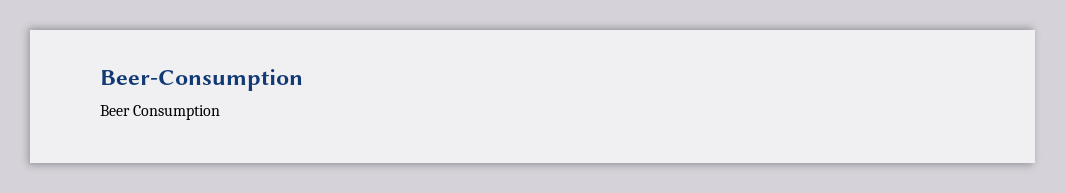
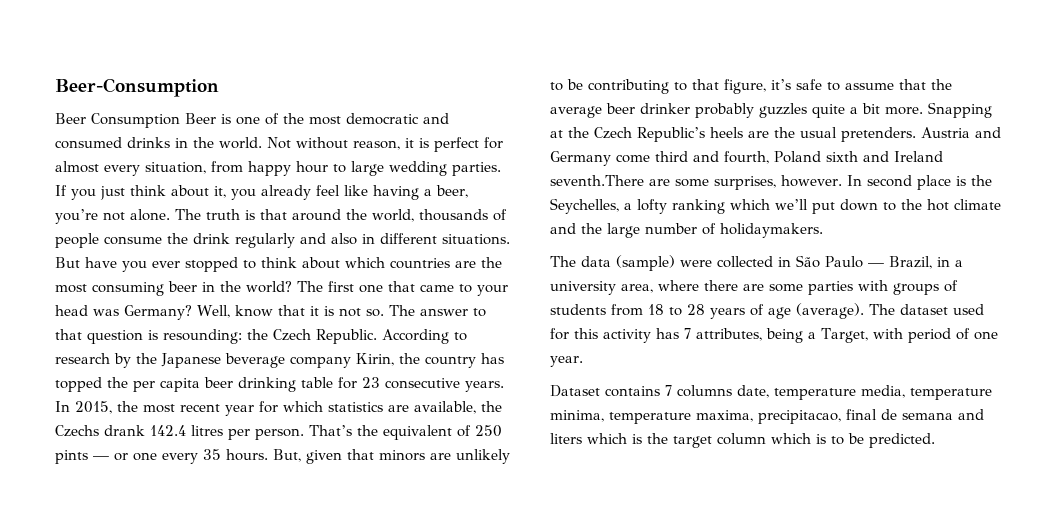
- Beer Consumption
+ Beer Consumption Beer is one of the most democratic and consumed drinks in the world. Not without reason, it is perfect for almost every situation, from happy hour to large wedding parties. If you just think about it, you already feel like having a beer, you’re not alone. The truth is that around the world, thousands of people consume the drink regularly and also in different situations. But have you ever stopped to think about which countries are the most consuming beer in the world? The first one that came to your head was Germany? Well, know that it is not so. The answer to that question is resounding: the Czech Republic. According to research by the Japanese beverage company Kirin, the country has topped the per capita beer drinking table for 23 consecutive years. In 2015, the most recent year for which statistics are available, the Czechs drank 142.4 litres per person. That’s the equivalent of 250 pints — or one every 35 hours. But, given that minors are unlikely to be contributing to that figure, it’s safe to assume that the average beer drinker probably guzzles quite a bit more. Snapping at the Czech Republic’s heels are the usual pretenders. Austria and Germany come third and fourth, Poland sixth and Ireland seventh.There are some surprises, however. In second place is the Seychelles, a lofty ranking which we’ll put down to the hot climate and the large number of holidaymakers.
+ The data (sample) were collected in São Paulo — Brazil, in a university area, where there are some parties with groups of students from 18 to 28 years of age (average). The dataset used for this activity has 7 attributes, being a Target, with period of one year.
+ Dataset contains 7 columns date, temperature media, temperature minima, temperature maxima, precipitacao, final de semana and liters which is the target column which is to be predicted.

